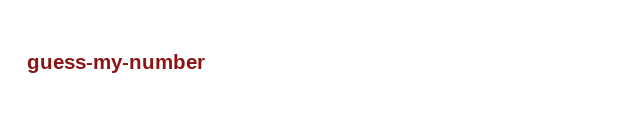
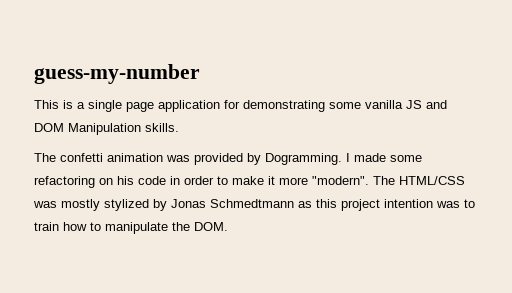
+ This is a single page application for demonstrating some vanilla JS and DOM Manipulation skills.
+ The confetti animation was provided by Dogramming. I made some refactoring on his code in order to make it more "modern". The HTML/CSS was mostly stylized by Jonas Schmedtmann as this project intention was to train how to manipulate the DOM.

